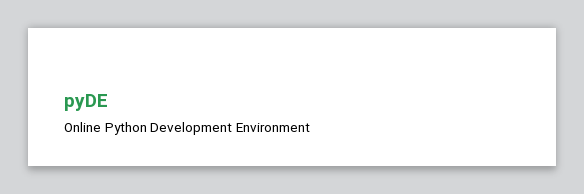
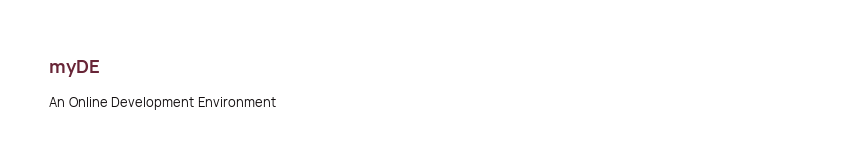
- pyDE
- Online Python Development Environment
+ myDE
+ An Online Development Environment

